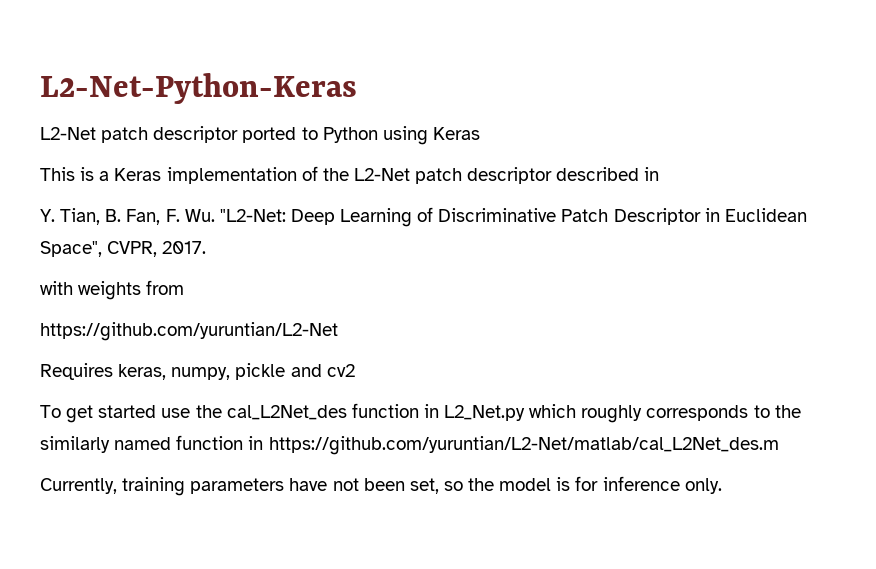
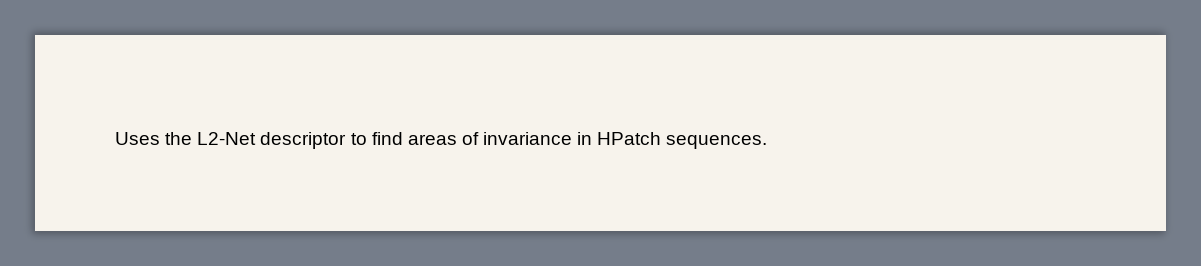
- L2-Net-Python-Keras
- L2-Net patch descriptor ported to Python using Keras
- This is a Keras implementation of the L2-Net patch descriptor described in
- Y. Tian, B. Fan, F. Wu. "L2-Net: Deep Learning of Discriminative Patch Descriptor in Euclidean Space", CVPR, 2017.
- with weights from
- https://github.com/yuruntian/L2-Net
- Requires keras, numpy, pickle and cv2
- To get started use the cal_L2Net_des function in L2_Net.py which roughly corresponds to the similarly named function in https://github.com/yuruntian/L2-Net/matlab/cal_L2Net_des.m
- Currently, training parameters have not been set, so the model is for inference only.
+ Uses the L2-Net descriptor to find areas of invariance in HPatch sequences.

